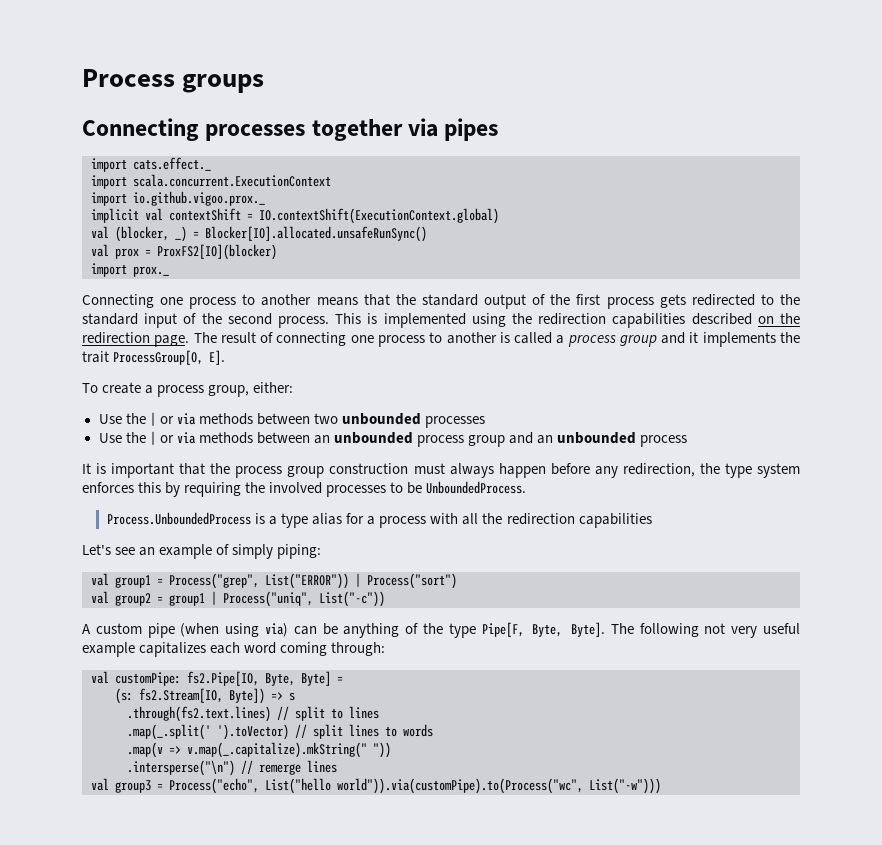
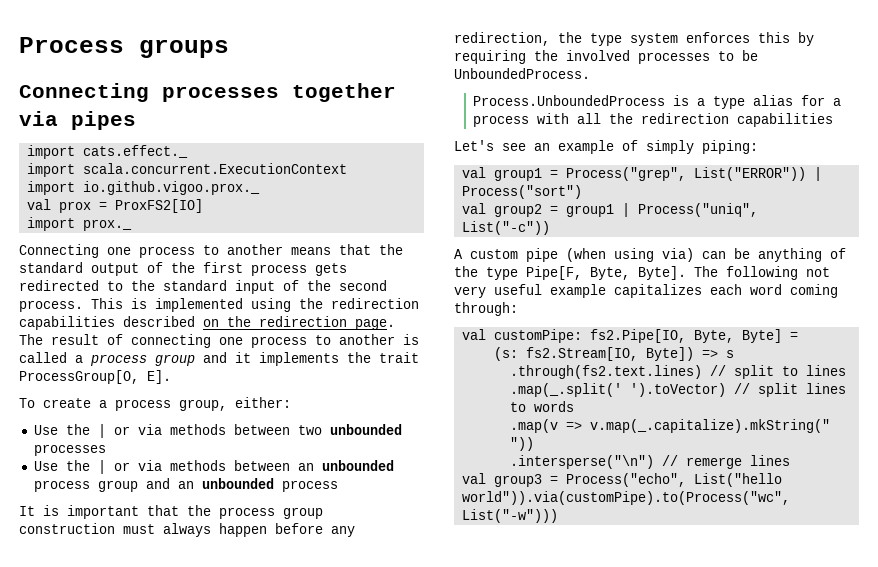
- implicit val contextShift = IO.contextShift(ExecutionContext.global)
- val (blocker, _) = Blocker[IO].allocated.unsafeRunSync()
- val prox = ProxFS2[IO](blocker)
+ val prox = ProxFS2[IO]

